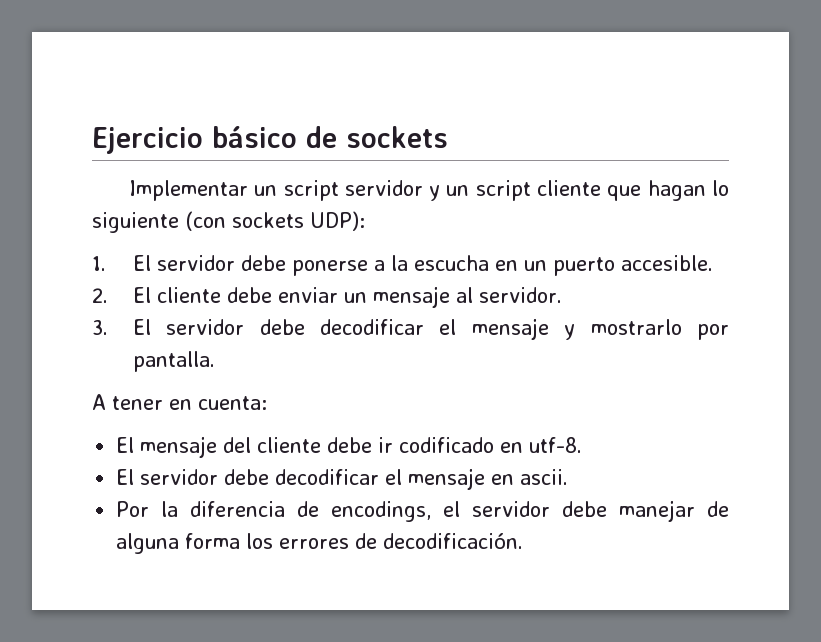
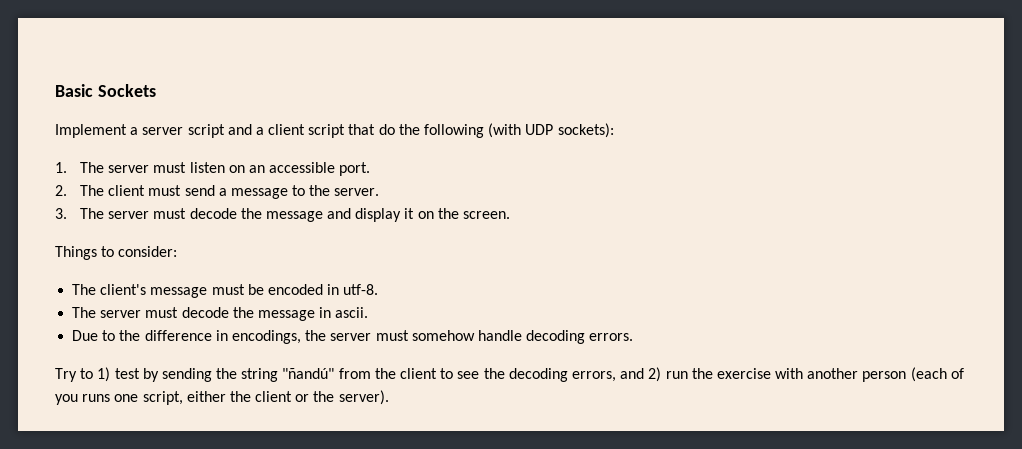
- Ejercicio básico de sockets
- Implementar un script servidor y un script cliente que hagan lo siguiente (con sockets UDP):
- 1. El servidor debe ponerse a la escucha en un puerto accesible.
- 2. El cliente debe enviar un mensaje al servidor.
- 3. El servidor debe decodificar el mensaje y mostrarlo por pantalla.
- A tener en cuenta:
- El mensaje del cliente debe ir codificado en utf-8.
- El servidor debe decodificar el mensaje en ascii.
- Por la diferencia de encodings, el servidor debe manejar de alguna forma los errores de decodificación.
+ Basic Sockets
+ Implement a server script and a client script that do the following (with UDP sockets):
+ 1. The server must listen on an accessible port.
+ 2. The client must send a message to the server.
+ 3. The server must decode the message and display it on the screen.
+ Things to consider:
+ The client's message must be encoded in utf-8.
+ The server must decode the message in ascii.
+ Due to the difference in encodings, the server must somehow handle decoding errors.
+ Try to 1) test by sending the string "ñandú" from the client to see the decoding errors, and 2) run the exercise with another person (each of you runs one script, either the client or the server).

